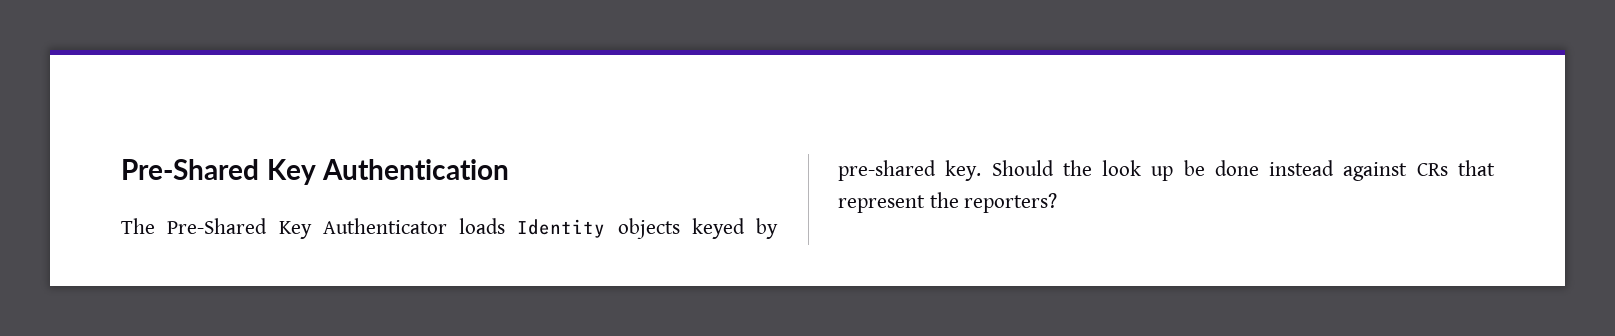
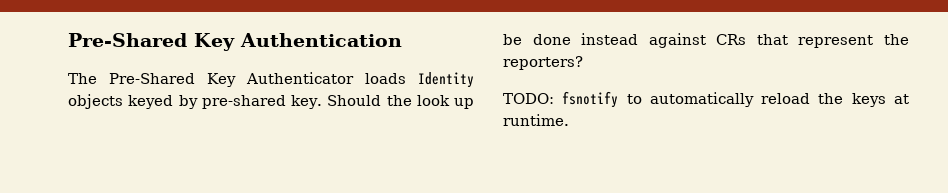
+ TODO: fsnotify to automatically reload the keys at runtime.

